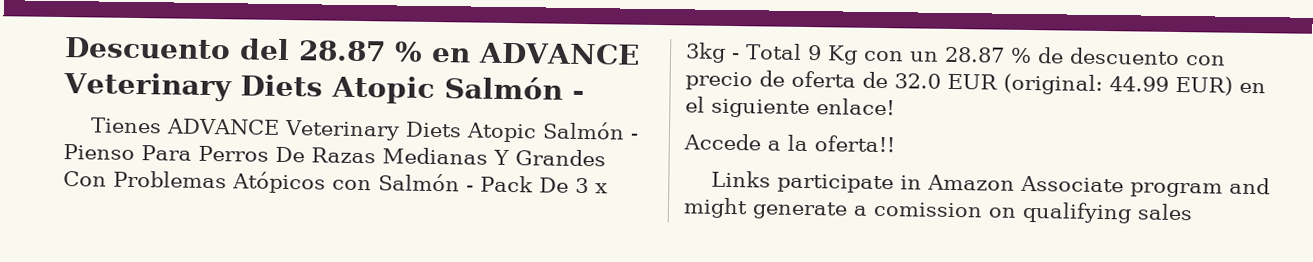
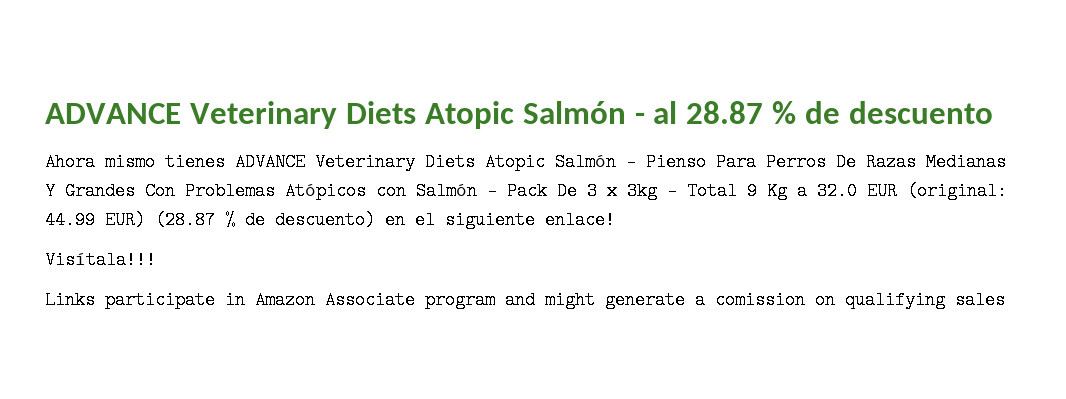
- Descuento del 28.87 % en ADVANCE Veterinary Diets Atopic Salmón -
- Tienes ADVANCE Veterinary Diets Atopic Salmón - Pienso Para Perros De Razas Medianas Y Grandes Con Problemas Atópicos con Salmón - Pack De 3 x 3kg - Total 9 Kg con un 28.87 % de descuento con precio de oferta de 32.0 EUR (original: 44.99 EUR) en el siguiente enlace!
+ ADVANCE Veterinary Diets Atopic Salmón - al 28.87 % de descuento
+ Ahora mismo tienes ADVANCE Veterinary Diets Atopic Salmón - Pienso Para Perros De Razas Medianas Y Grandes Con Problemas Atópicos con Salmón - Pack De 3 x 3kg - Total 9 Kg a 32.0 EUR (original: 44.99 EUR) (28.87 % de descuento) en el siguiente enlace!
- Accede a la oferta!!
+ Visítala!!!

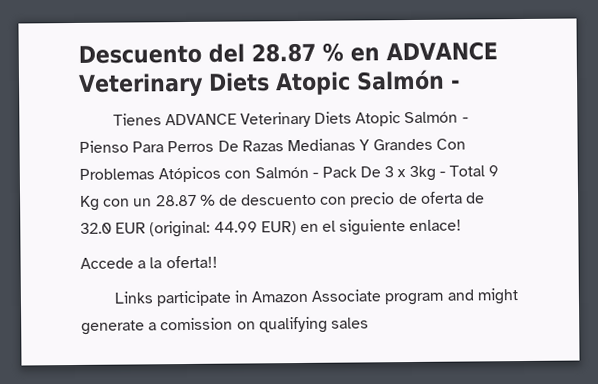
- ADVANCE Veterinary Diets Atopic Salmón - al 28.87 % de descuento
- Ahora mismo tienes ADVANCE Veterinary Diets Atopic Salmón - Pienso Para Perros De Razas Medianas Y Grandes Con Problemas Atópicos con Salmón - Pack De 3 x 3kg - Total 9 Kg a 32.0 EUR (original: 44.99 EUR) (28.87 % de descuento) en el siguiente enlace!
+ Descuento del 28.87 % en ADVANCE Veterinary Diets Atopic Salmón -
+ Tienes ADVANCE Veterinary Diets Atopic Salmón - Pienso Para Perros De Razas Medianas Y Grandes Con Problemas Atópicos con Salmón - Pack De 3 x 3kg - Total 9 Kg con un 28.87 % de descuento con precio de oferta de 32.0 EUR (original: 44.99 EUR) en el siguiente enlace!
- Visítala!!!
+ Accede a la oferta!!

